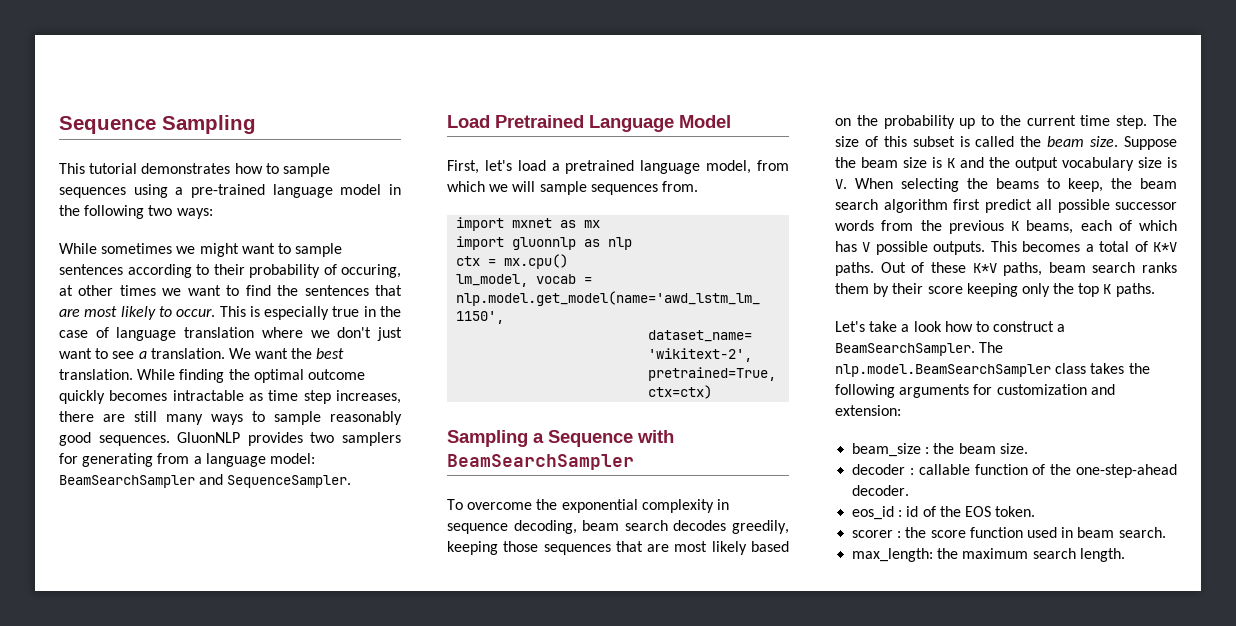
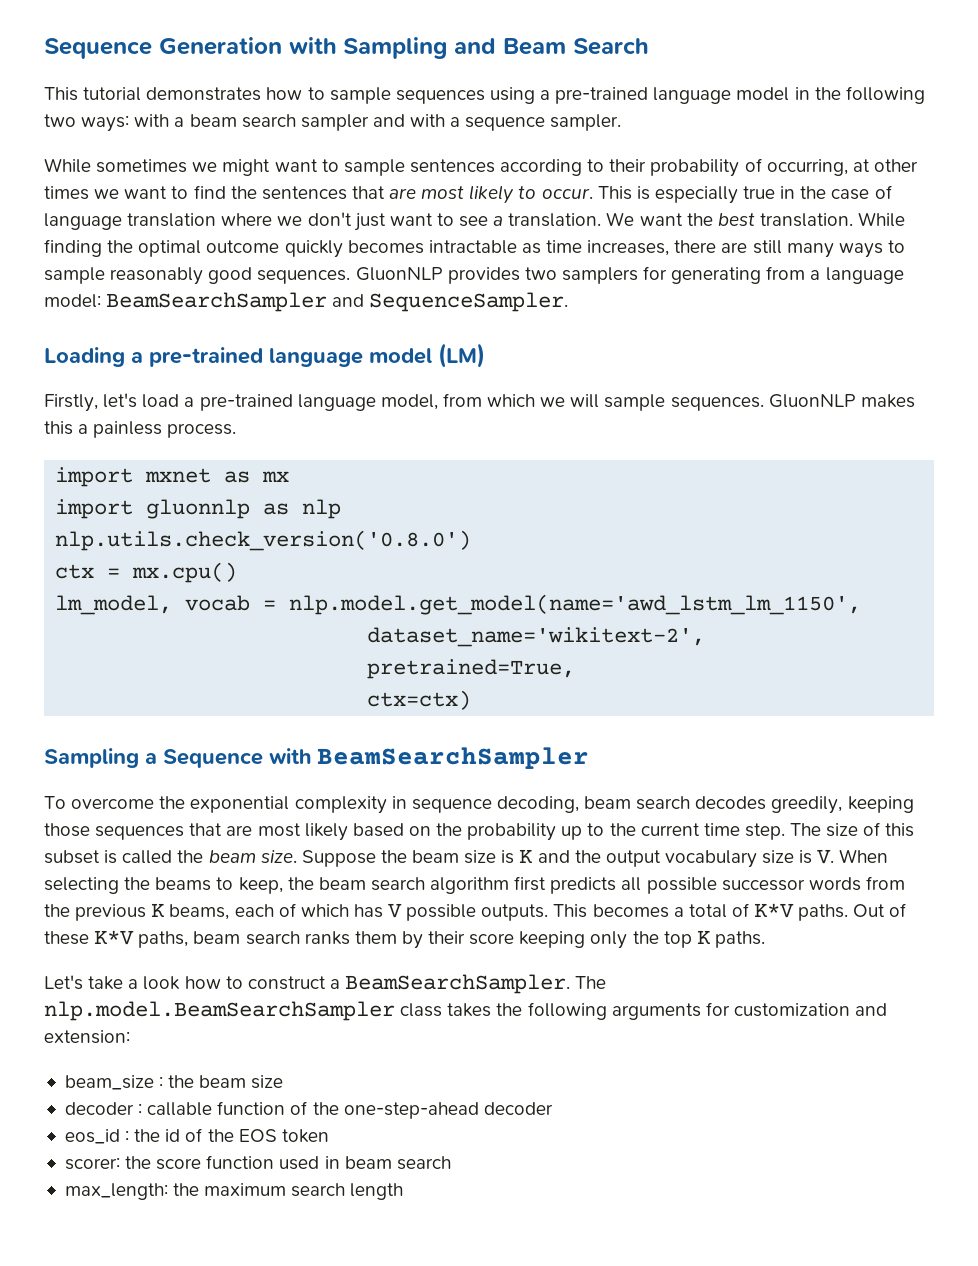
- Sequence Sampling
+ Sequence Generation with Sampling and Beam Search
- This tutorial demonstrates how to sample sequences using a pre-trained language model in the following two ways:
+ This tutorial demonstrates how to sample sequences using a pre-trained language model in the following two ways: with a beam search sampler and with a sequence sampler.
- While sometimes we might want to sample sentences according to their probability of occuring, at other times we want to find the sentences that are most likely to occur.
+ While sometimes we might want to sample sentences according to their probability of occurring, at other times we want to find the sentences that are most likely to occur.
- While finding the optimal outcome quickly becomes intractable as time step increases, there are still many ways to sample reasonably good sequences.
+ While finding the optimal outcome quickly becomes intractable as time increases, there are still many ways to sample reasonably good sequences.
- Load Pretrained Language Model
- First, let's load a pretrained language model, from which we will sample sequences from.
+ Loading a pre-trained language model (LM)
+ Firstly, let's load a pre-trained language model, from which we will sample sequences. GluonNLP makes this a painless process.
+ nlp.utils.check_version('0.8.0')
- Suppose the beam size is K and the output vocabulary size is V. When selecting the beams to keep, the beam search algorithm first predict all possible successor words from the previous K beams, each of which has V possible outputs.
+ Suppose the beam size is K and the output vocabulary size is V. When selecting the beams to keep, the beam search algorithm first predicts all possible successor words from the previous K beams, each of which has V possible outputs.
- beam_size : the beam size.
+ beam_size : the beam size
- decoder : callable function of the one-step-ahead decoder.
+ decoder : callable function of the one-step-ahead decoder
- eos_id : id of the EOS token.
- scorer : the score function used in beam search.
+ eos_id : the id of the EOS token
+ scorer: the score function used in beam search
- max_length: the maximum search length.
+ max_length: the maximum search length

